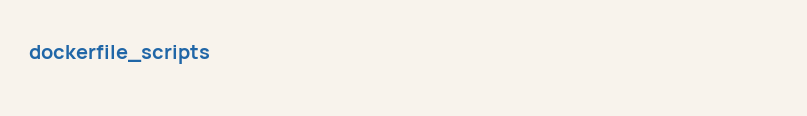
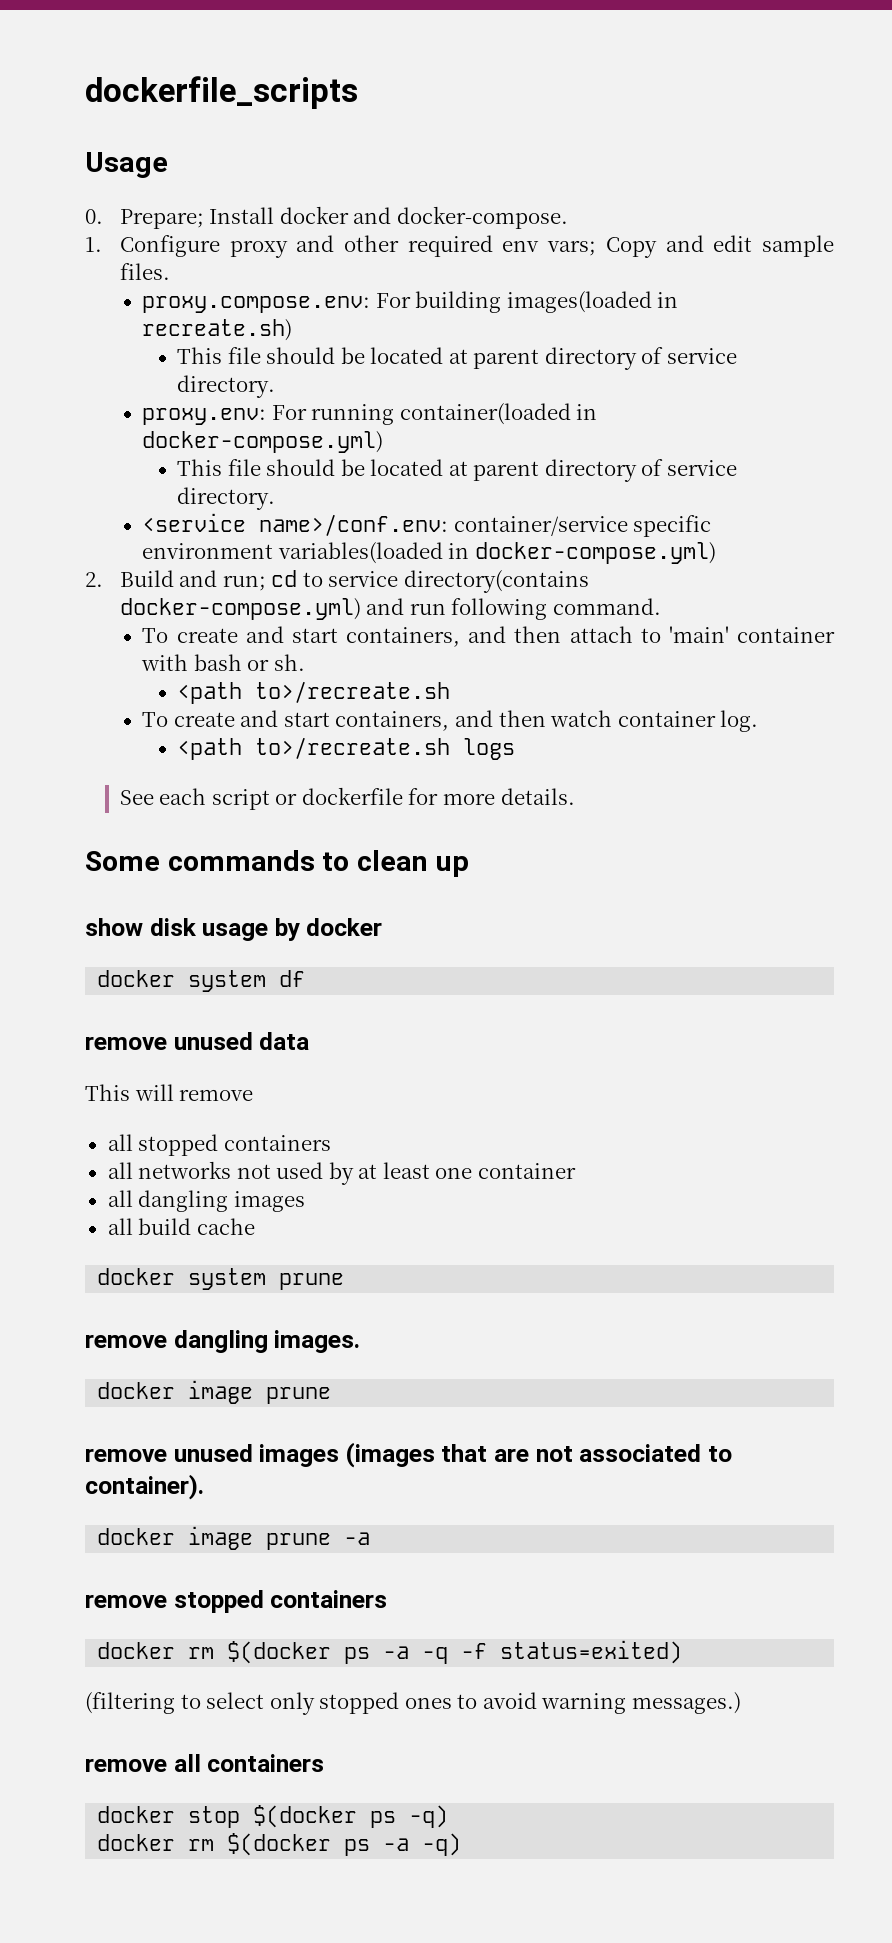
+ Usage
+ 0. Prepare; Install docker and docker-compose.
+ 1. Configure proxy and other required env vars; Copy and edit sample files.
+ proxy.compose.env: For building images(loaded in recreate.sh)
+ This file should be located at parent directory of service directory.
+ proxy.env: For running container(loaded in docker-compose.yml)
+ This file should be located at parent directory of service directory.
+ <service name>/conf.env: container/service specific environment variables(loaded in docker-compose.yml)
+ 2. Build and run; cd to service directory(contains docker-compose.yml) and run following command.
+ To create and start containers, and then attach to 'main' container with bash or sh.
+ <path to>/recreate.sh
+ To create and start containers, and then watch container log.
+ <path to>/recreate.sh logs
+ See each script or dockerfile for more details.
+ Some commands to clean up
+ show disk usage by docker
+ docker system df
+ remove unused data
+ This will remove
+ all stopped containers
+ all networks not used by at least one container
+ all dangling images
+ all build cache
+ docker system prune
+ remove dangling images.
+ docker image prune
+ remove unused images (images that are not associated to container).
+ docker image prune -a
+ remove stopped containers
+ docker rm $(docker ps -a -q -f status=exited)
+ (filtering to select only stopped ones to avoid warning messages.)
+ remove all containers
+ docker stop $(docker ps -q)
+ docker rm $(docker ps -a -q)

